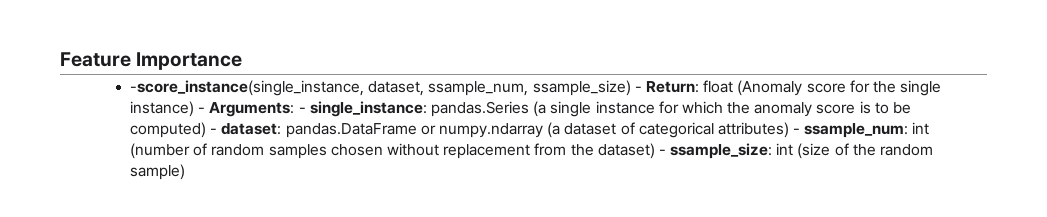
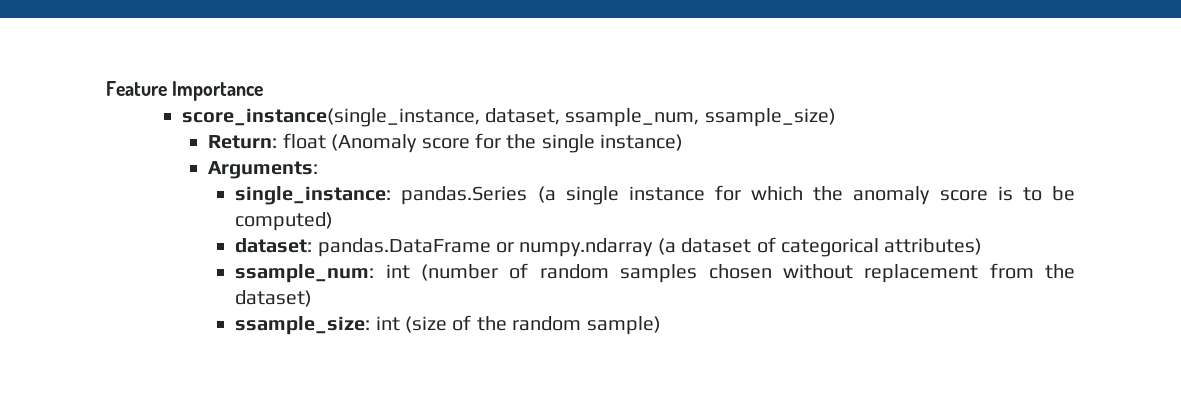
- -score_instance(single_instance, dataset, ssample_num, ssample_size) - Return: float (Anomaly score for the single instance) - Arguments: - single_instance: pandas.Series (a single instance for which the anomaly score is to be computed) - dataset: pandas.DataFrame or numpy.ndarray (a dataset of categorical attributes) - ssample_num: int (number of random samples chosen without replacement from the dataset) - ssample_size: int (size of the random sample)
+ score_instance(single_instance, dataset, ssample_num, ssample_size)
+ Return: float (Anomaly score for the single instance)
+ Arguments:
+ single_instance: pandas.Series (a single instance for which the anomaly score is to be computed)
+ dataset: pandas.DataFrame or numpy.ndarray (a dataset of categorical attributes)
+ ssample_num: int (number of random samples chosen without replacement from the dataset)
+ ssample_size: int (size of the random sample)

